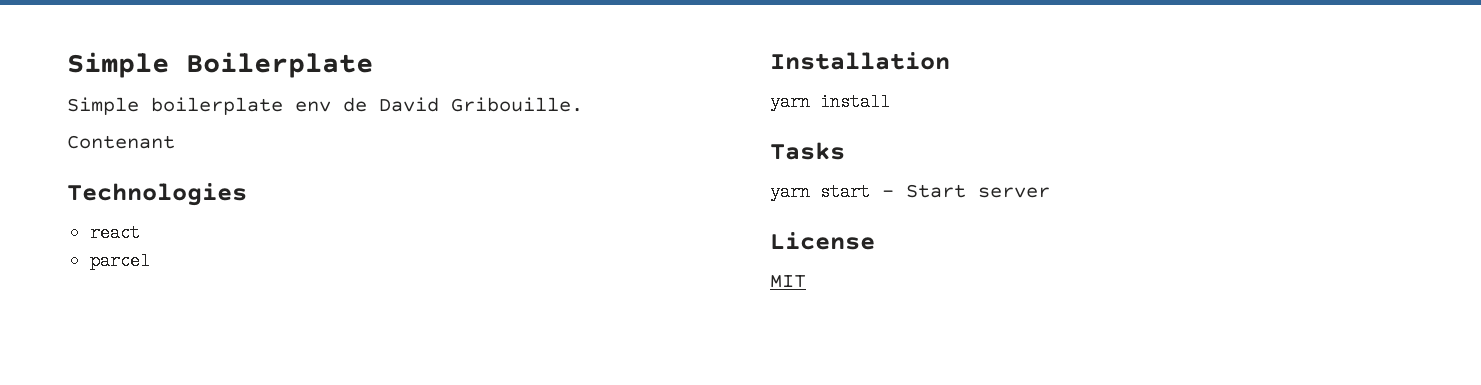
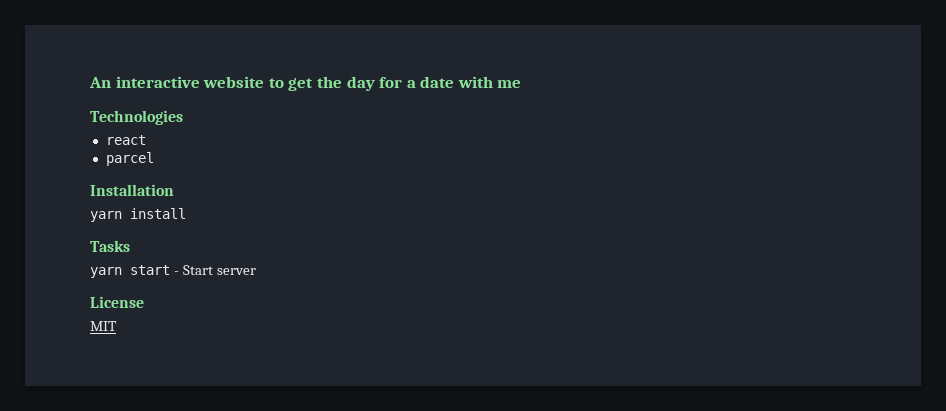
- Simple Boilerplate
- Simple boilerplate env de David Gribouille.
- Contenant
+ An interactive website to get the day for a date with me

